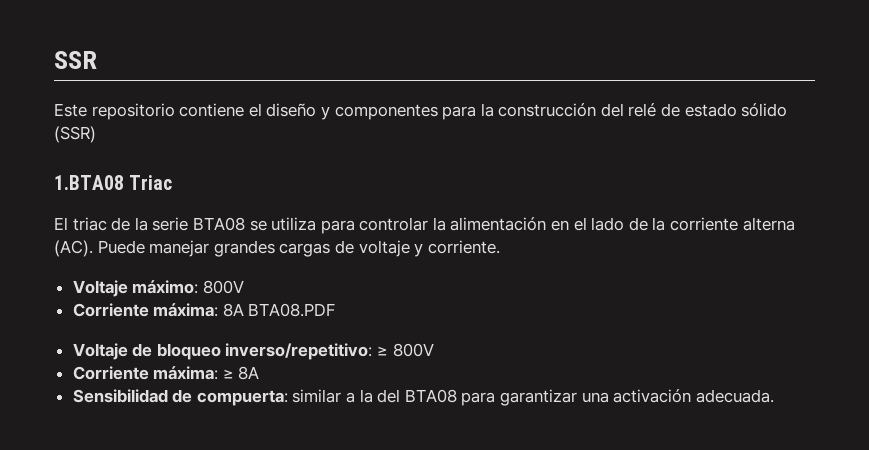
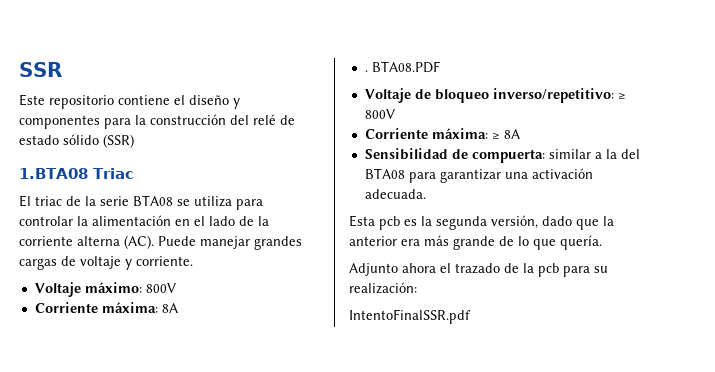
- Corriente máxima: 8A BTA08.PDF
+ Corriente máxima: 8A
+ . BTA08.PDF
+ Esta pcb es la segunda versión, dado que la anterior era más grande de lo que quería.
+ Adjunto ahora el trazado de la pcb para su realización:
+ IntentoFinalSSR.pdf

